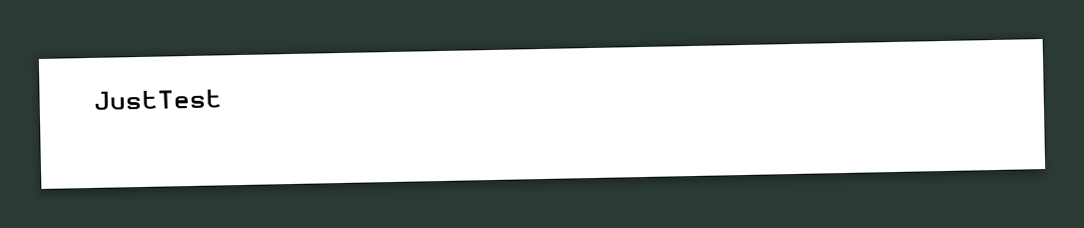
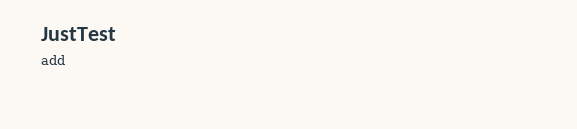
+ add

